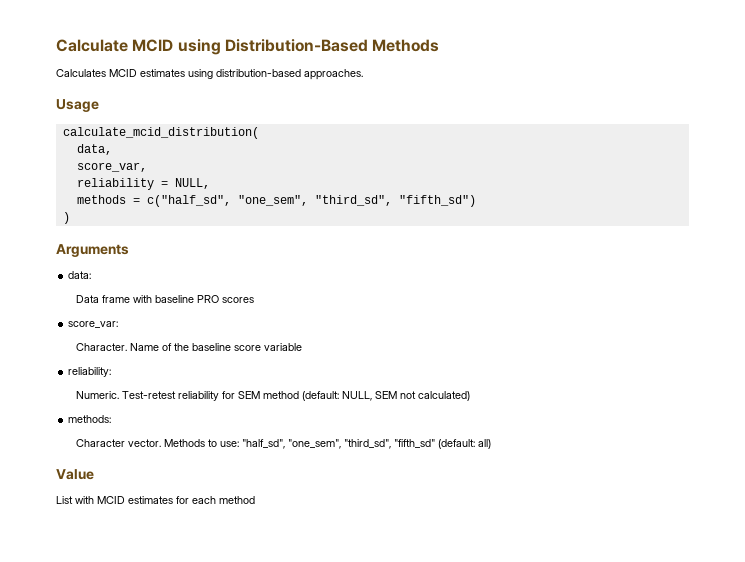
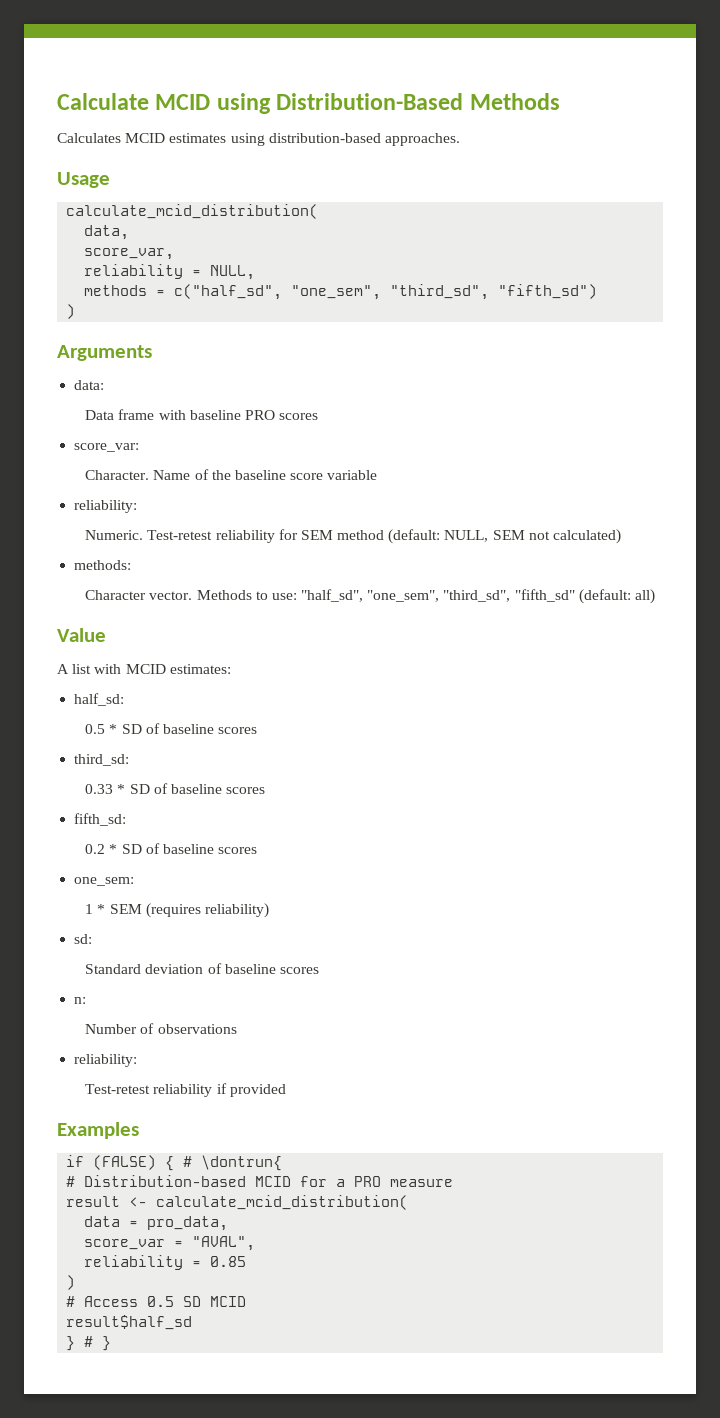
- List with MCID estimates for each method
+ A list with MCID estimates:
+ half_sd:
+ 0.5 * SD of baseline scores
+ third_sd:
+ 0.33 * SD of baseline scores
+ fifth_sd:
+ 0.2 * SD of baseline scores
+ one_sem:
+ 1 * SEM (requires reliability)
+ sd:
+ Standard deviation of baseline scores
+ n:
+ Number of observations
+ reliability:
+ Test-retest reliability if provided
+ Examples
+ if (FALSE) { # \dontrun{
+ # Distribution-based MCID for a PRO measure
+ result <- calculate_mcid_distribution(
+ data = pro_data,
+ score_var = "AVAL",
+ reliability = 0.85
+ )
+ # Access 0.5 SD MCID
+ result$half_sd
+ } # }

